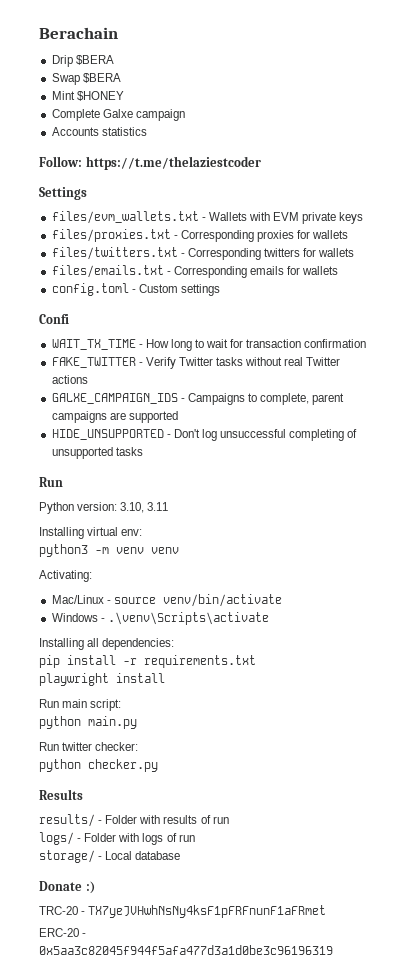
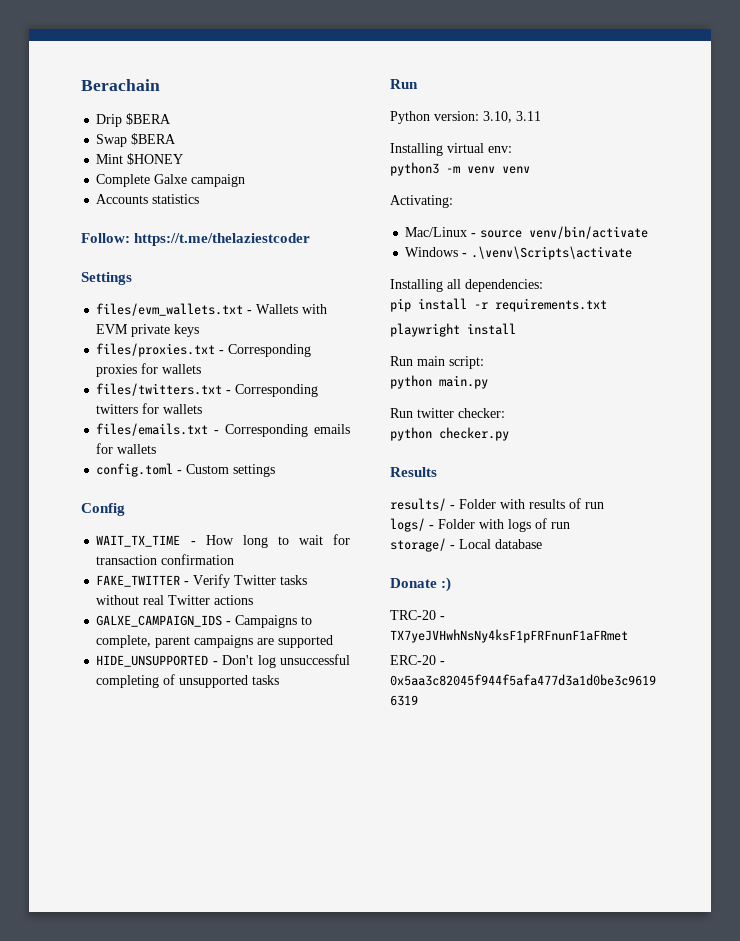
- Confi
+ Config

